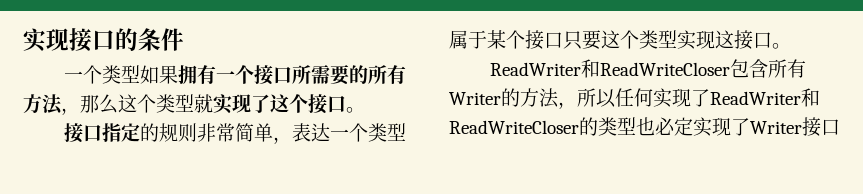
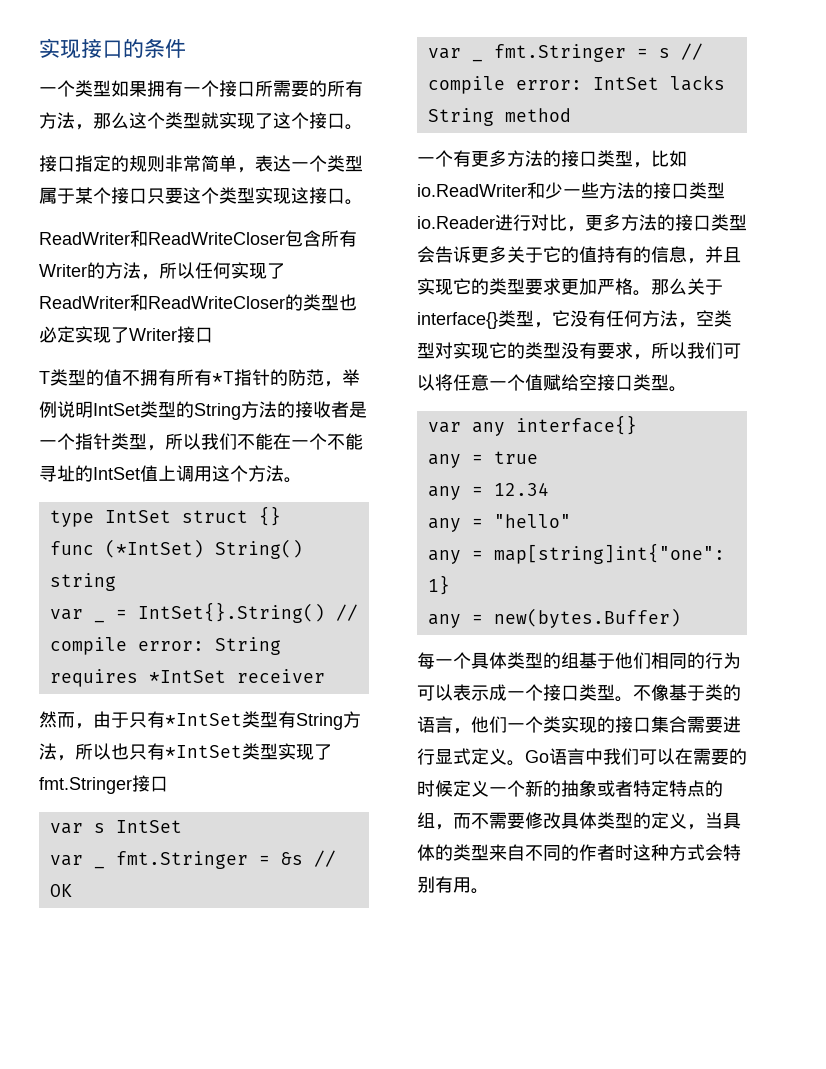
+ T类型的值不拥有所有*T指针的防范，举例说明IntSet类型的String方法的接收者是一个指针类型，所以我们不能在一个不能寻址的IntSet值上调用这个方法。
+ type IntSet struct {}
+ func (*IntSet) String() string
+ var _ = IntSet{}.String() // compile error: String requires *IntSet receiver
+ 然而，由于只有*IntSet类型有String方法，所以也只有*IntSet类型实现了fmt.Stringer接口
+ var s IntSet
+ var _ fmt.Stringer = &s // OK
+ var _ fmt.Stringer = s // compile error: IntSet lacks String method
+ 一个有更多方法的接口类型，比如io.ReadWriter和少一些方法的接口类型io.Reader进行对比，更多方法的接口类型会告诉更多关于它的值持有的信息，并且实现它的类型要求更加严格。那么关于interface{}类型，它没有任何方法，空类型对实现它的类型没有要求，所以我们可以将任意一个值赋给空接口类型。
+ var any interface{}
+ any = true
+ any = 12.34
+ any = "hello"
+ any = map[string]int{"one": 1}
+ any = new(bytes.Buffer)
+ 每一个具体类型的组基于他们相同的行为可以表示成一个接口类型。不像基于类的语言，他们一个类实现的接口集合需要进行显式定义。Go语言中我们可以在需要的时候定义一个新的抽象或者特定特点的组，而不需要修改具体类型的定义，当具体的类型来自不同的作者时这种方式会特别有用。

